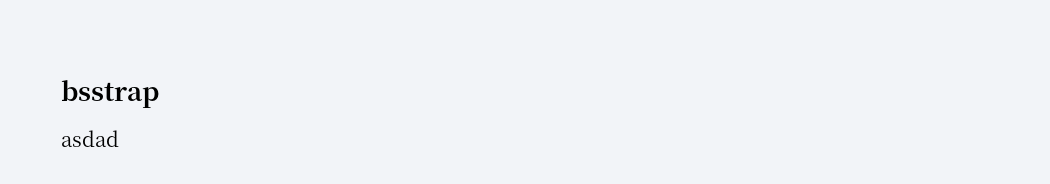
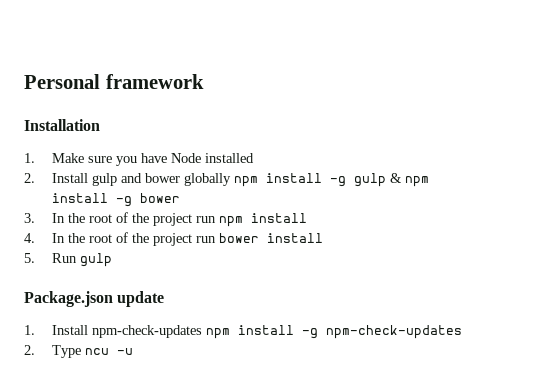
- bsstrap
- asdad
+ Personal framework
+ Installation
+ 1. Make sure you have Node installed
+ 2. Install gulp and bower globally npm install -g gulp & npm install -g bower
+ 3. In the root of the project run npm install
+ 4. In the root of the project run bower install
+ 5. Run gulp
+ Package.json update
+ 1. Install npm-check-updates npm install -g npm-check-updates
+ 2. Type ncu -u

